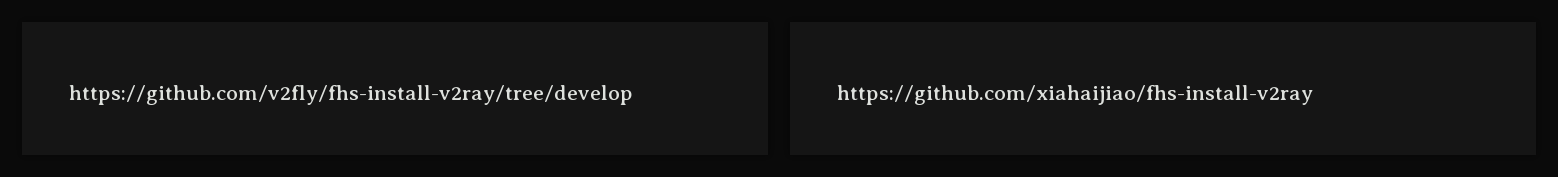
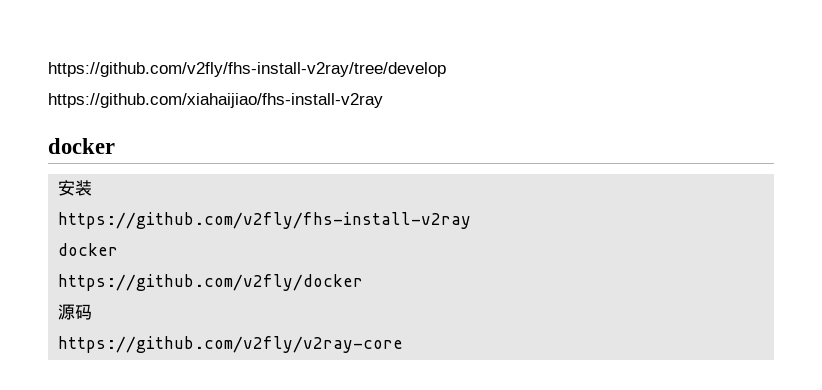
  https://github.com/v2fly/fhs-install-v2ray/tree/develop https://github.com/xiahaijiao/fhs-install-v2ray
+ docker
+ 安装
+ https://github.com/v2fly/fhs-install-v2ray
+ docker
+ https://github.com/v2fly/docker
+ 源码
+ https://github.com/v2fly/v2ray-core

